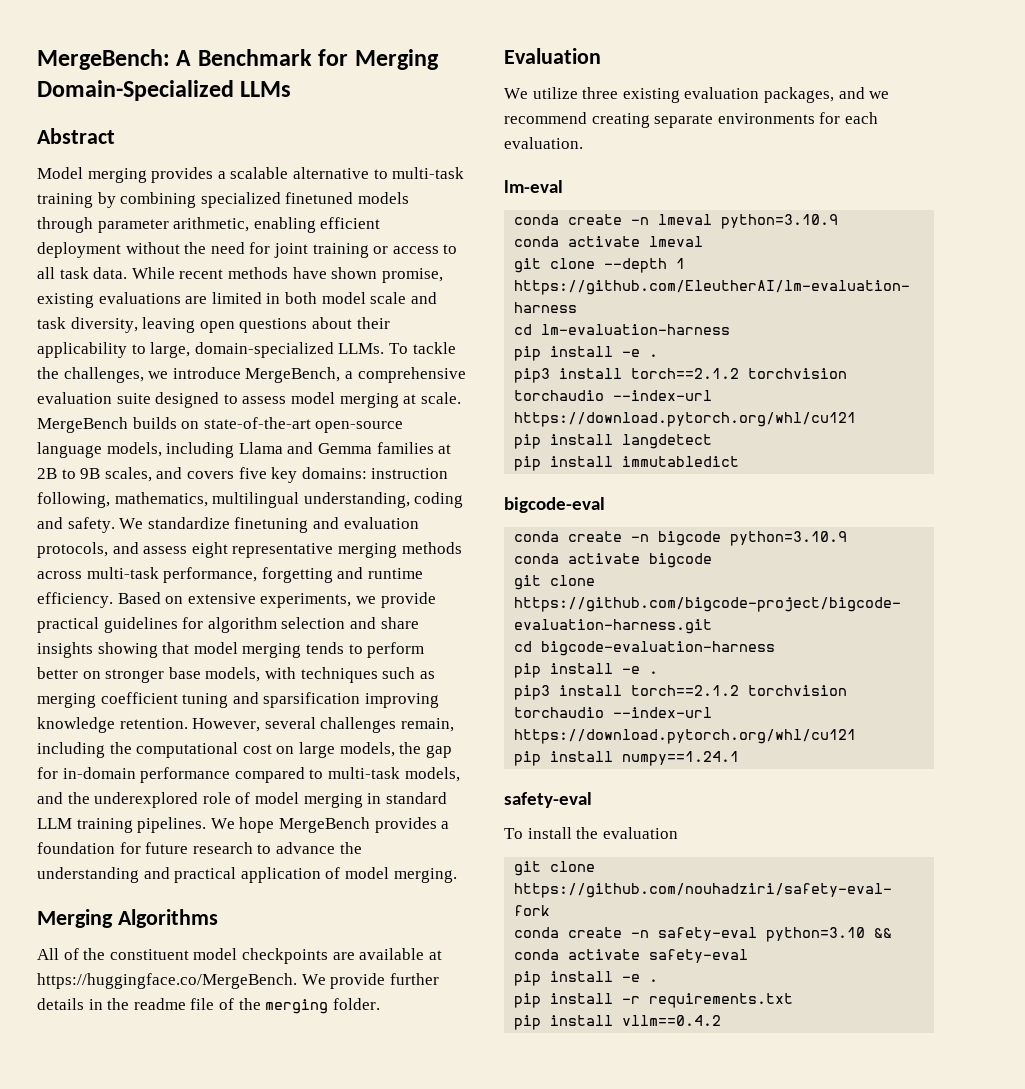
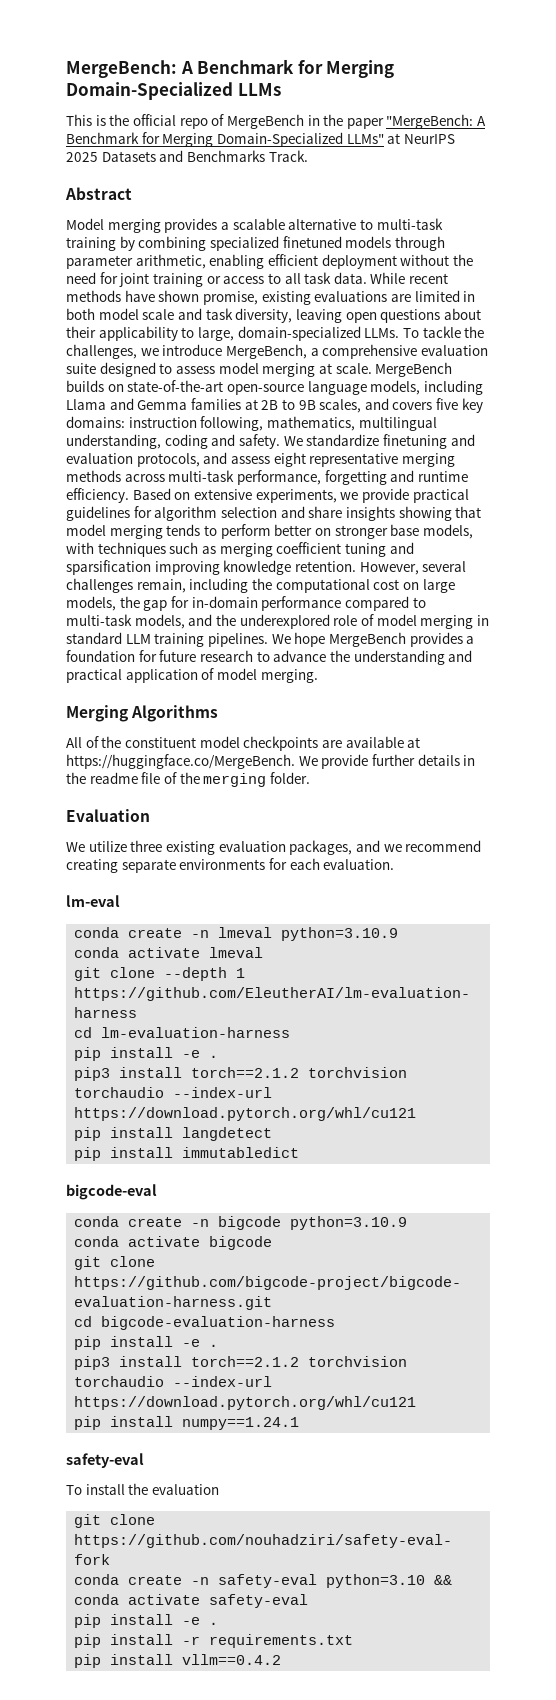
+ This is the official repo of MergeBench in the paper "MergeBench: A Benchmark for Merging Domain-Specialized LLMs" at NeurIPS 2025 Datasets and Benchmarks Track.

